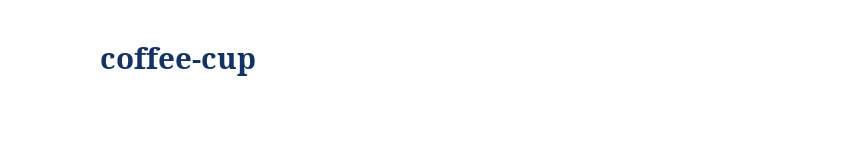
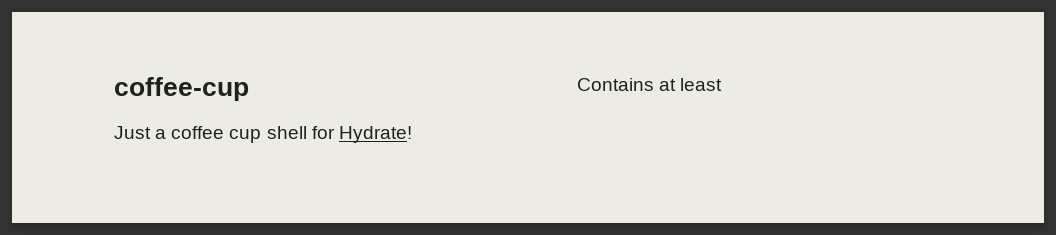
+ Just a coffee cup shell for Hydrate!
+ Contains at least

